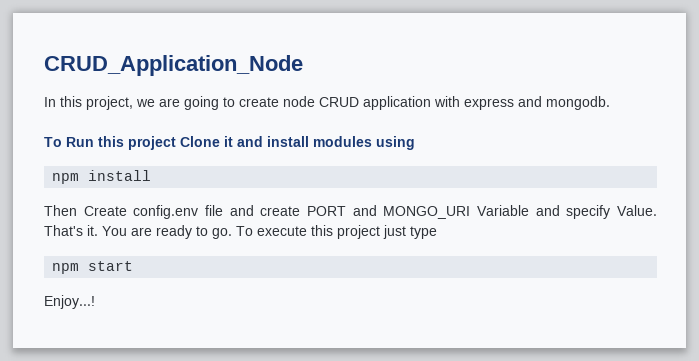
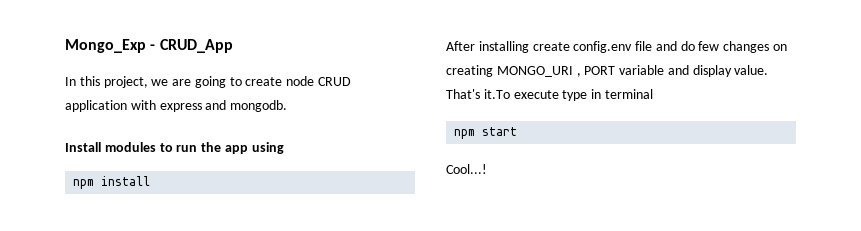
- CRUD_Application_Node
+ Mongo_Exp - CRUD_App
- To Run this project Clone it and install modules using
+ Install modules to run the app using
  npm install
- Then Create config.env file and create PORT and MONGO_URI Variable and specify Value. That's it. You are ready to go. To execute this project just type
+ After installing create config.env file and do few changes on creating MONGO_URI , PORT variable and display value. That's it.To execute type in terminal
- Enjoy...!
+ Cool...!

